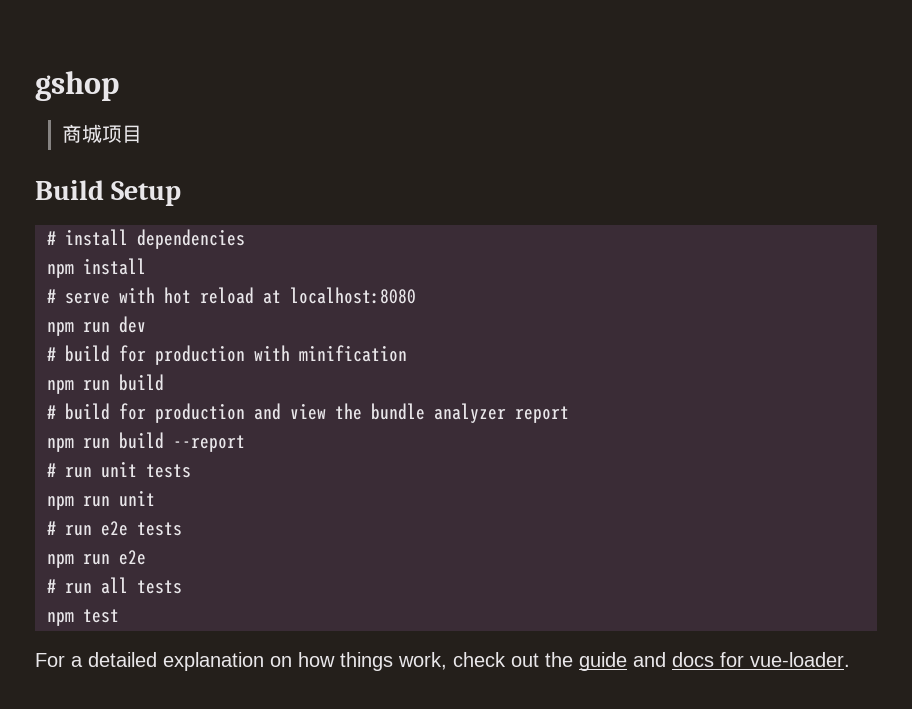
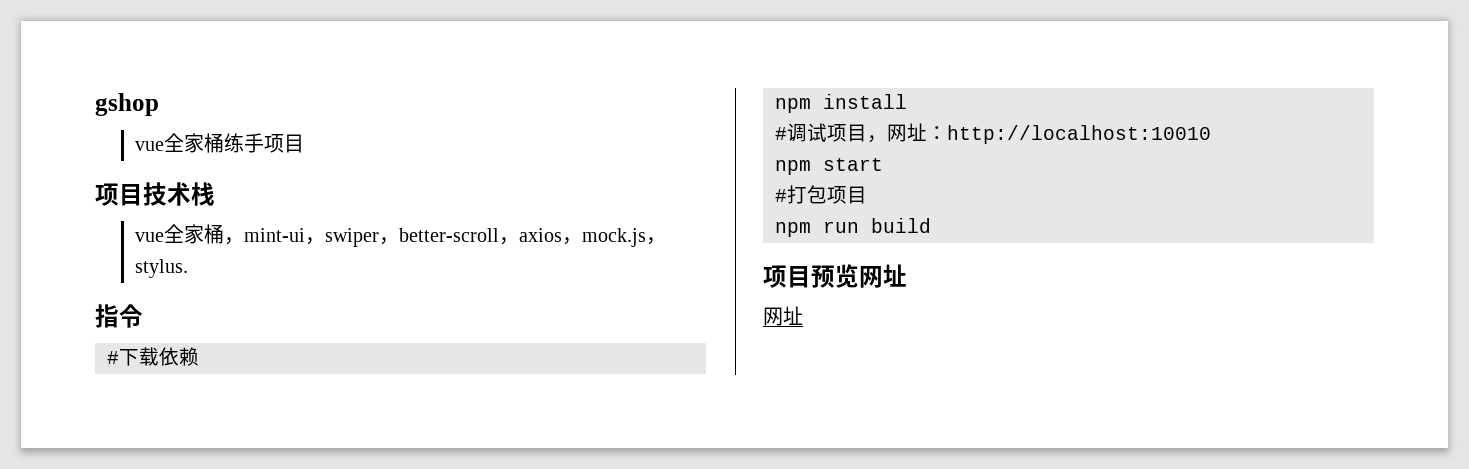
- 商城项目
- Build Setup
- # install dependencies
+ vue全家桶练手项目
+ 项目技术栈
+ vue全家桶，mint-ui，swiper，better-scroll，axios，mock.js，stylus.
+ 指令
+ #下载依赖
- # serve with hot reload at localhost:8080
- npm run dev
- # build for production with minification
+ #调试项目，网址：http://localhost:10010
+ npm start
+ #打包项目
  npm run build
- # build for production and view the bundle analyzer report
- npm run build --report
- # run unit tests
- npm run unit
- # run e2e tests
- npm run e2e
- # run all tests
- npm test
- For a detailed explanation on how things work, check out the guide and docs for vue-loader.
+ 项目预览网址
+ 网址

